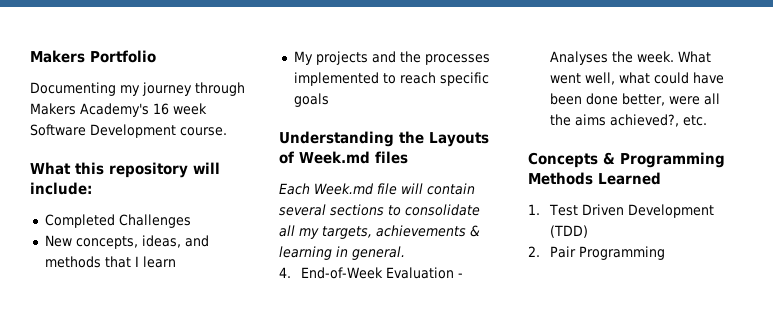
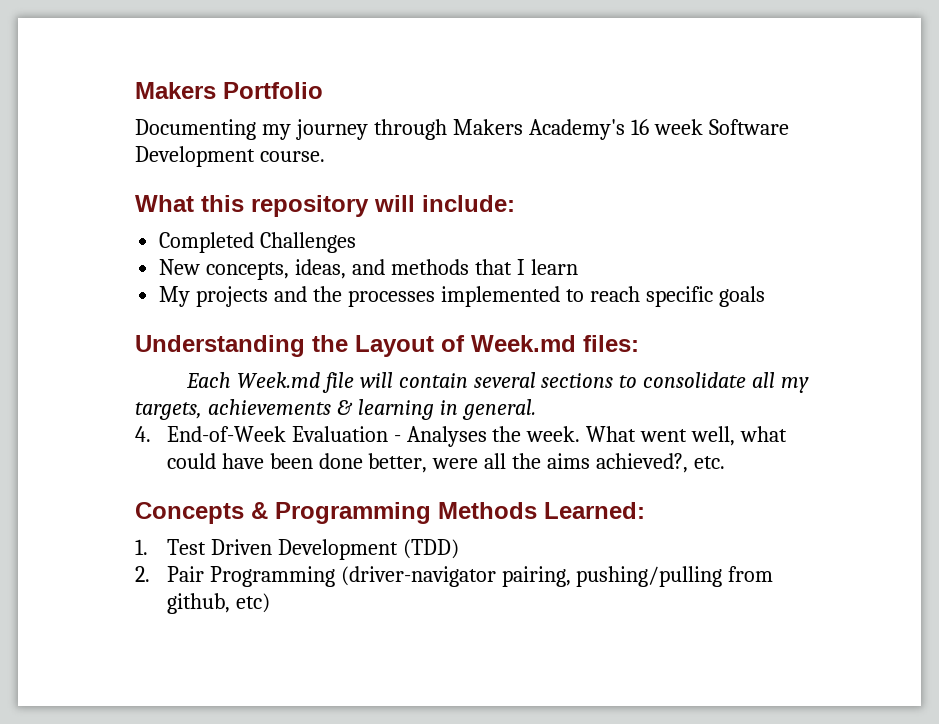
- Understanding the Layouts of Week.md files
+ Understanding the Layout of Week.md files:
- Concepts & Programming Methods Learned
+ Concepts & Programming Methods Learned:
- 2. Pair Programming
+ 2. Pair Programming (driver-navigator pairing, pushing/pulling from github, etc)

